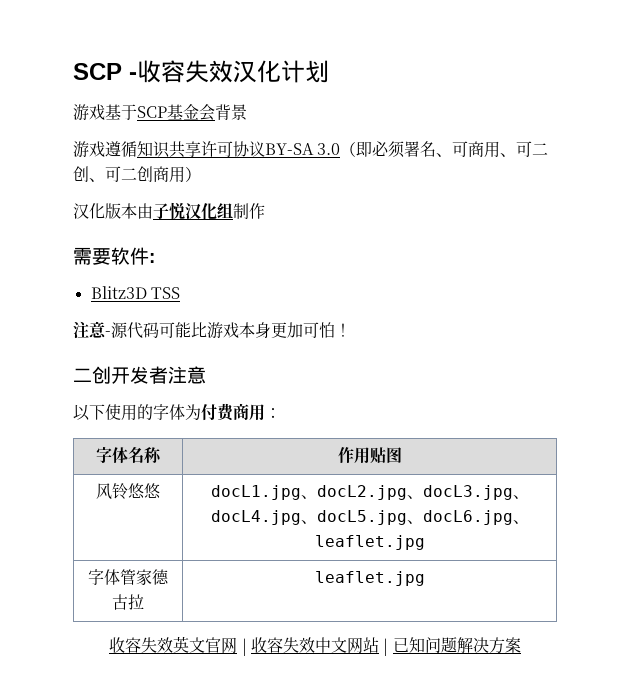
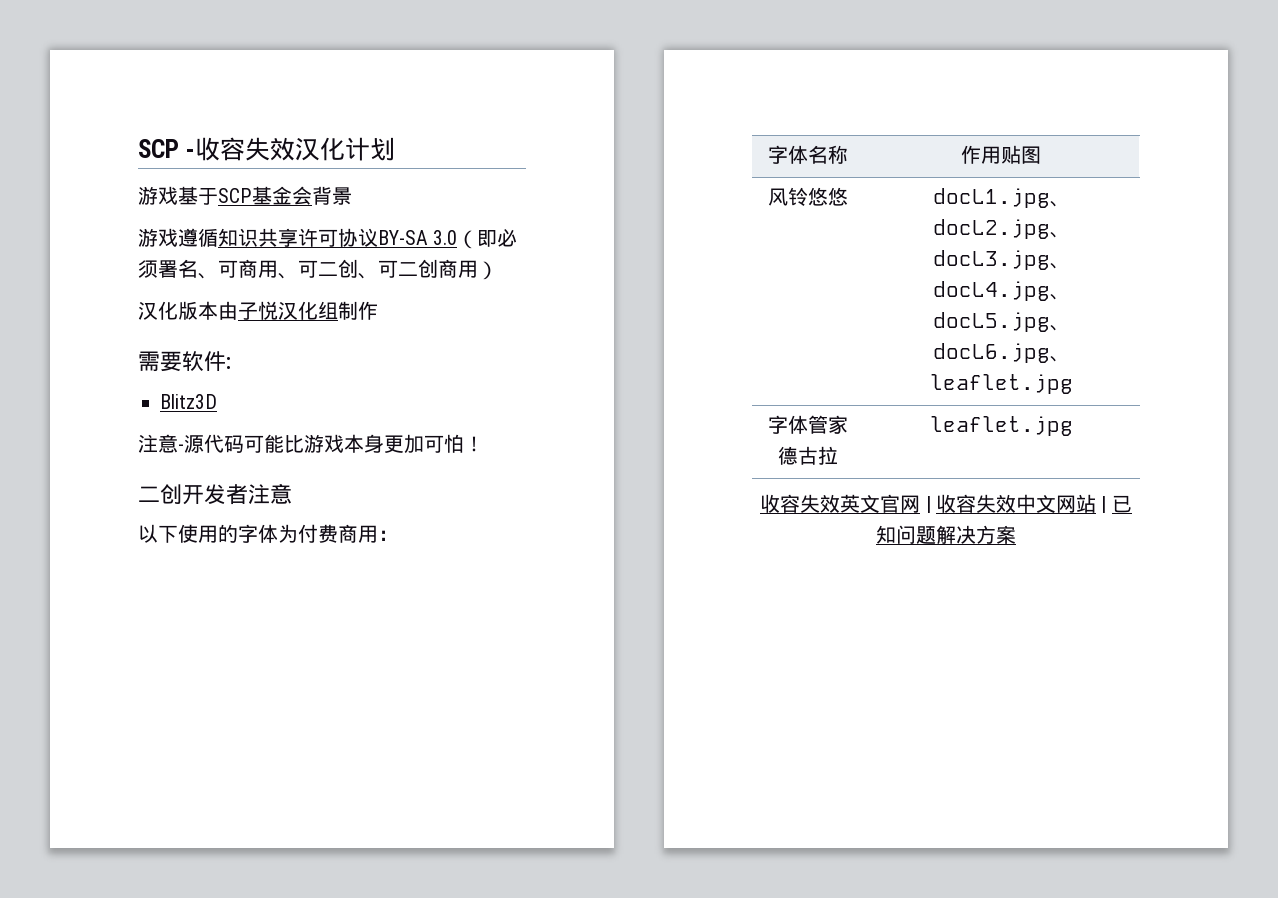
- Blitz3D TSS
+ Blitz3D

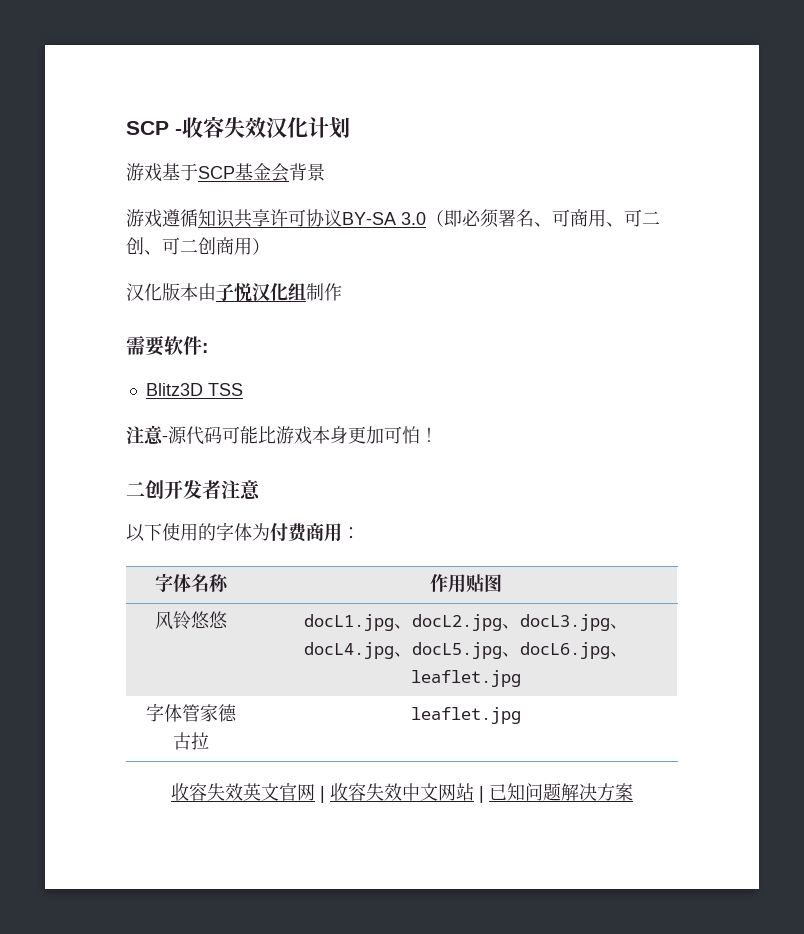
- Blitz3D
+ Blitz3D TSS

